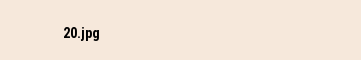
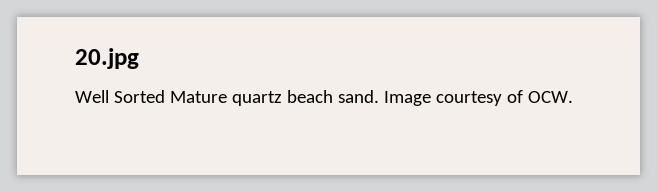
+ Well Sorted Mature quartz beach sand. Image courtesy of OCW.

